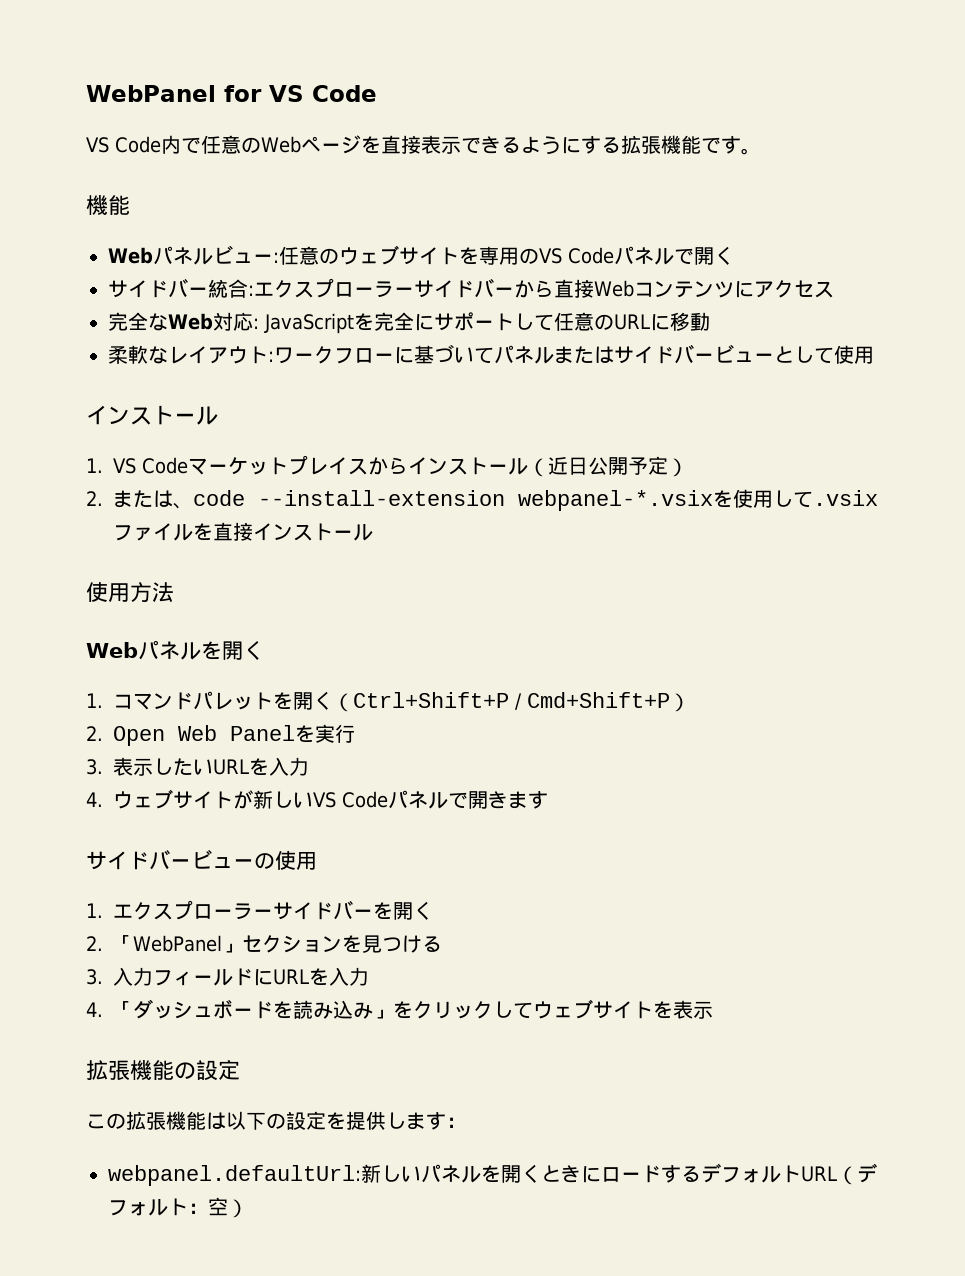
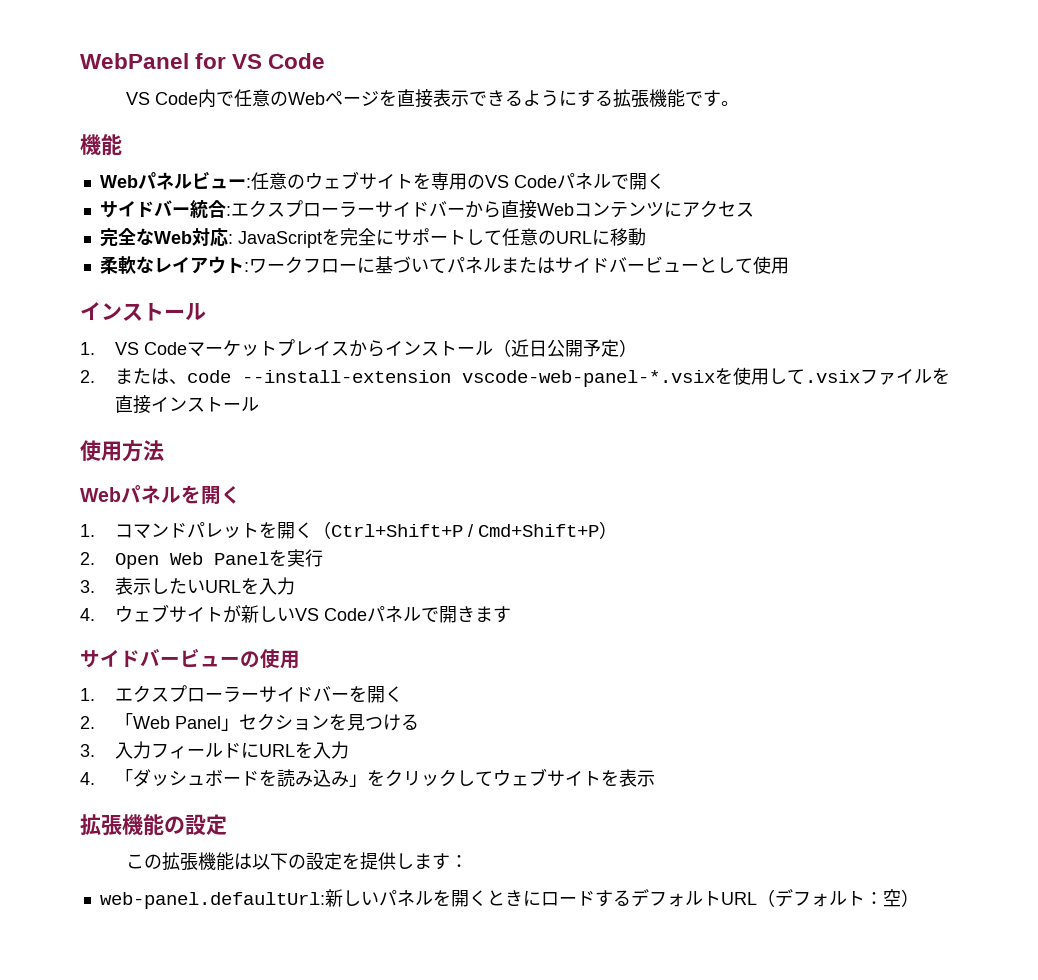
- 2.または、code --install-extension webpanel-*.vsixを使用して.vsixファイルを直接インストール
+ 2.または、code --install-extension vscode-web-panel-*.vsixを使用して.vsixファイルを直接インストール
- 2.「WebPanel」セクションを見つける
+ 2.「Web Panel」セクションを見つける
- webpanel.defaultUrl:新しいパネルを開くときにロードするデフォルトURL（デフォルト：空）
+ web-panel.defaultUrl:新しいパネルを開くときにロードするデフォルトURL（デフォルト：空）

